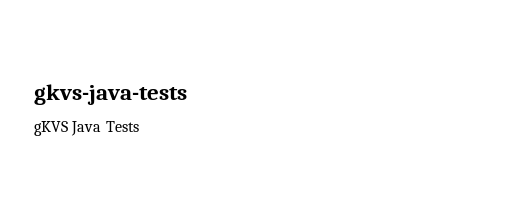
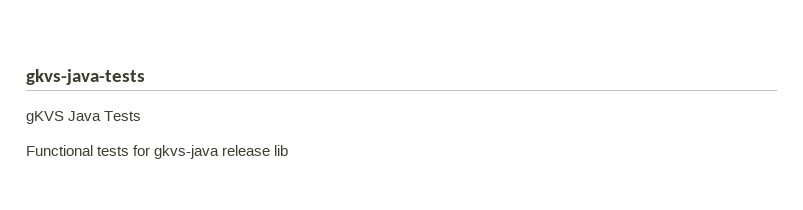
+ Functional tests for gkvs-java release lib

